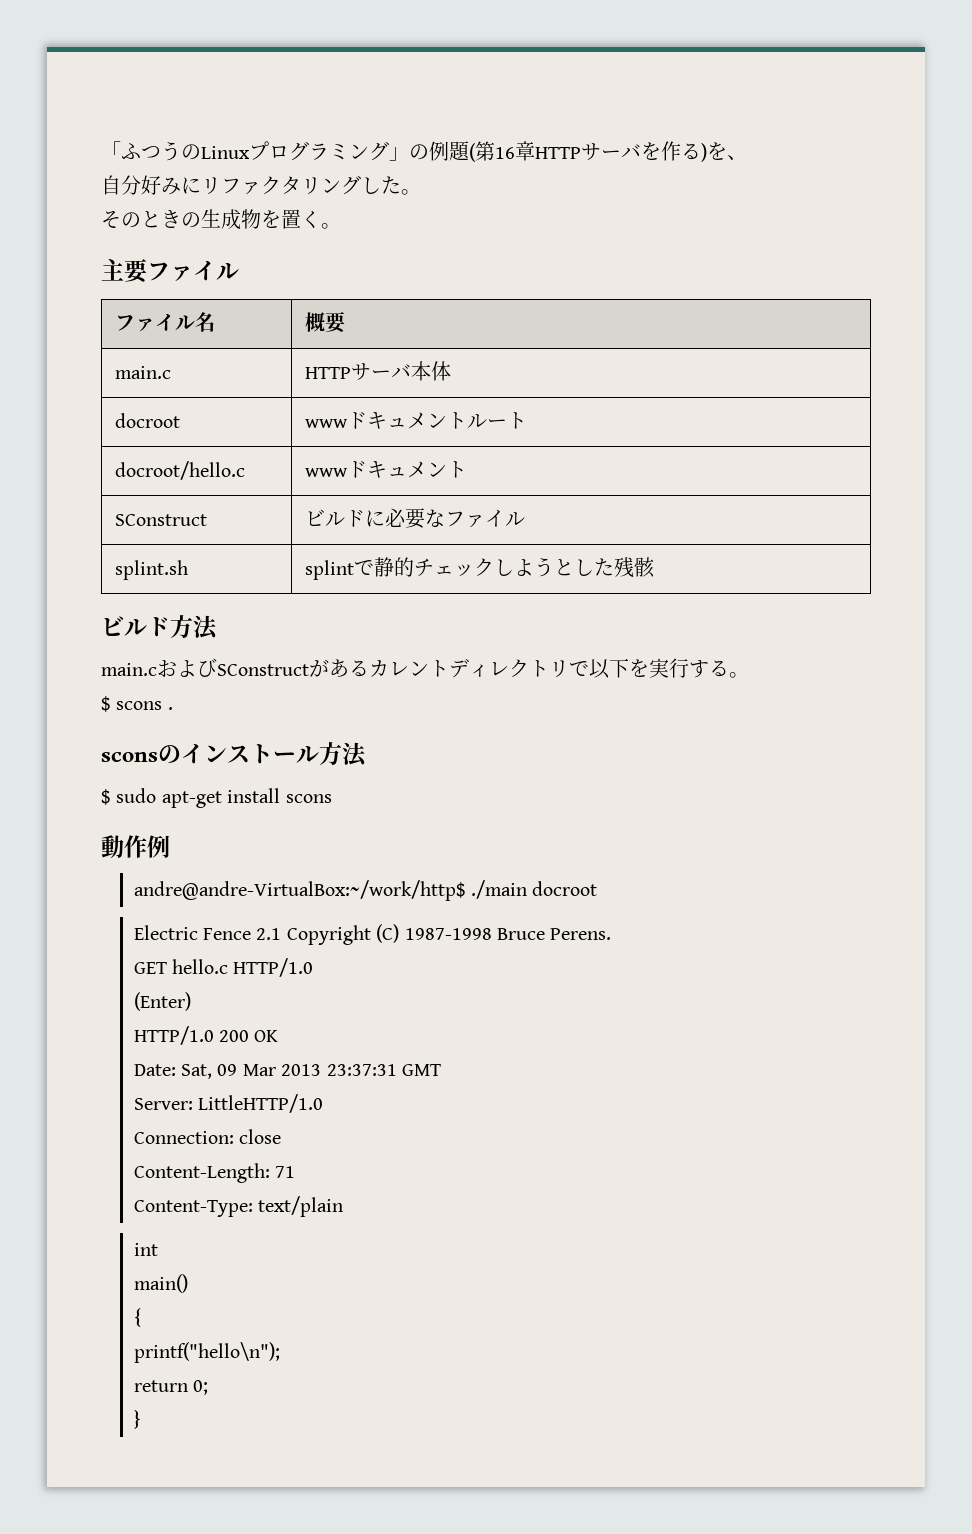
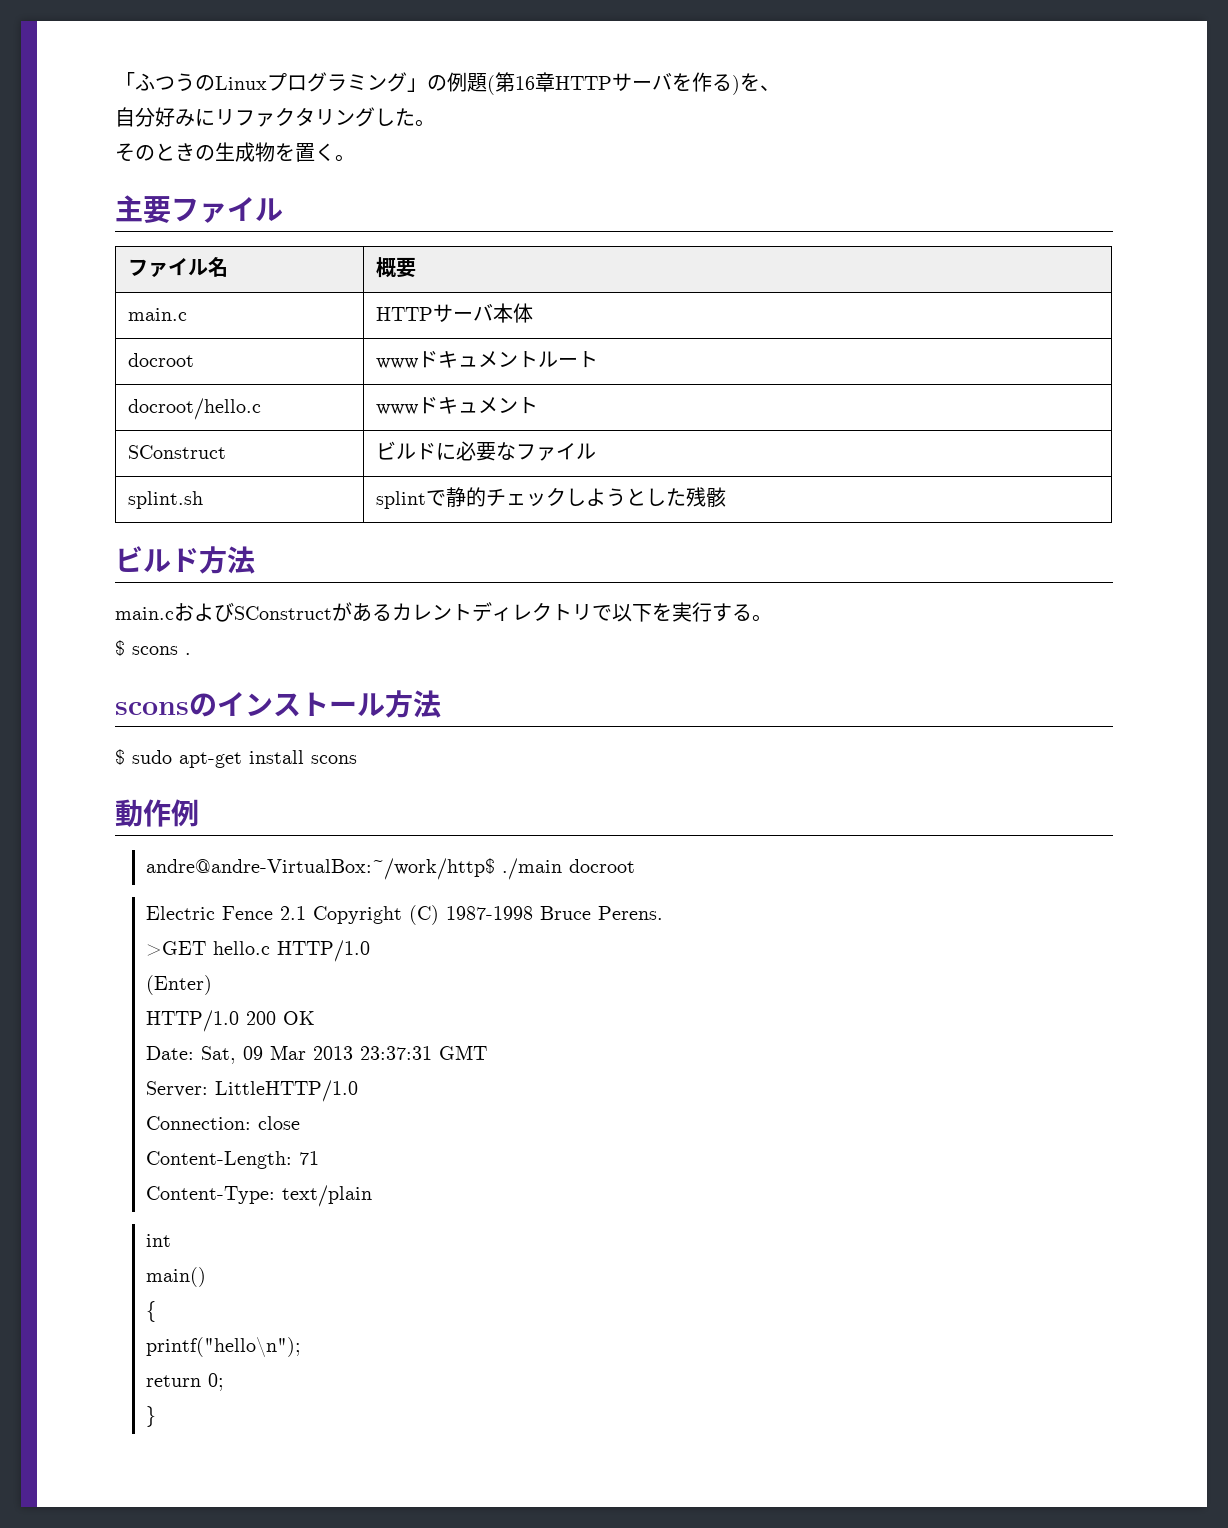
- GET hello.c HTTP/1.0
+ >GET hello.c HTTP/1.0

